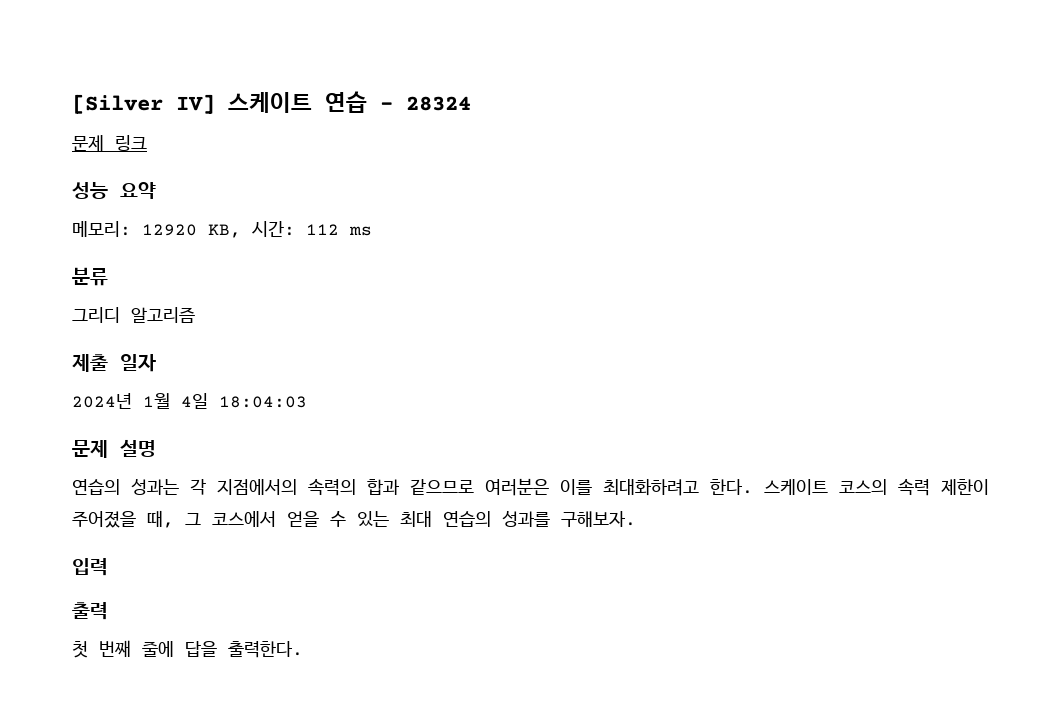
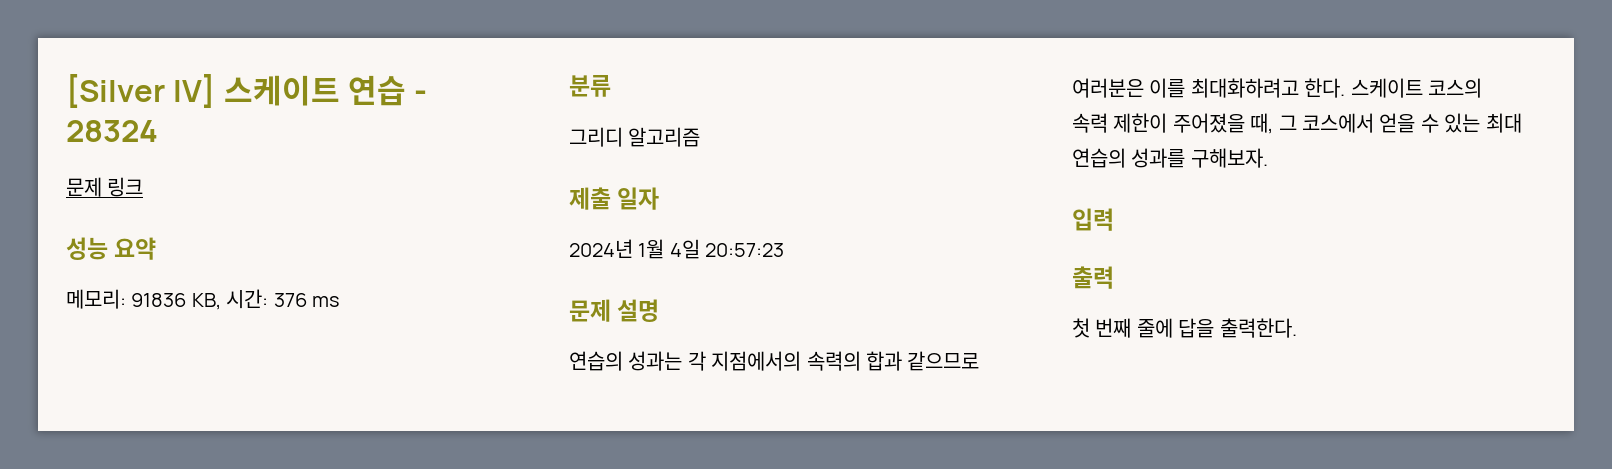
- 메모리: 12920 KB, 시간: 112 ms
+ 메모리: 91836 KB, 시간: 376 ms
- 2024년 1월 4일 18:04:03
+ 2024년 1월 4일 20:57:23

